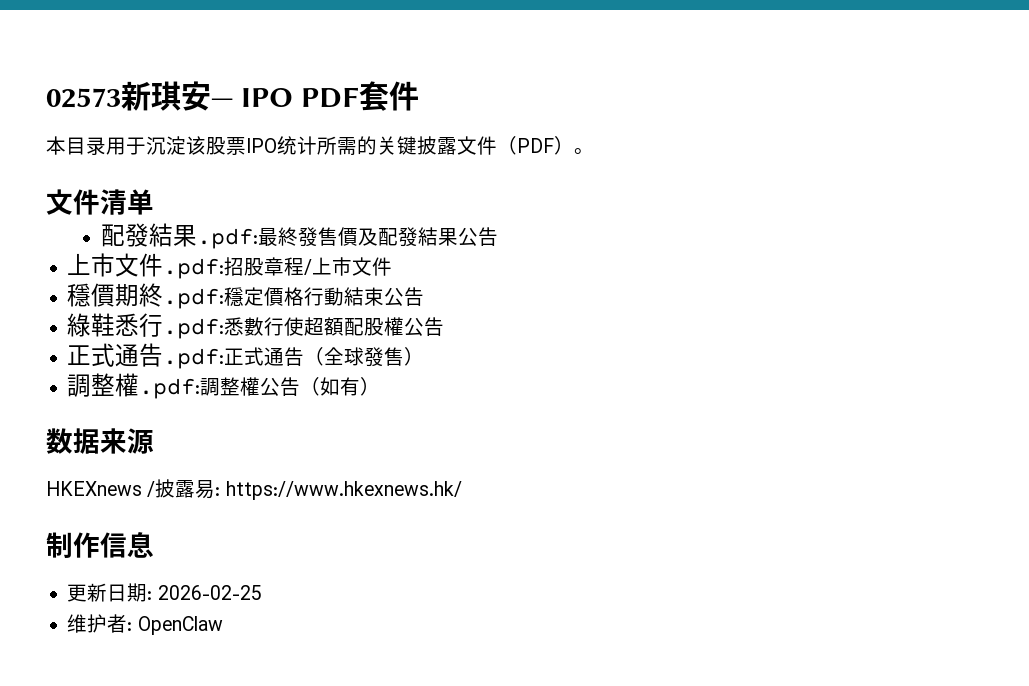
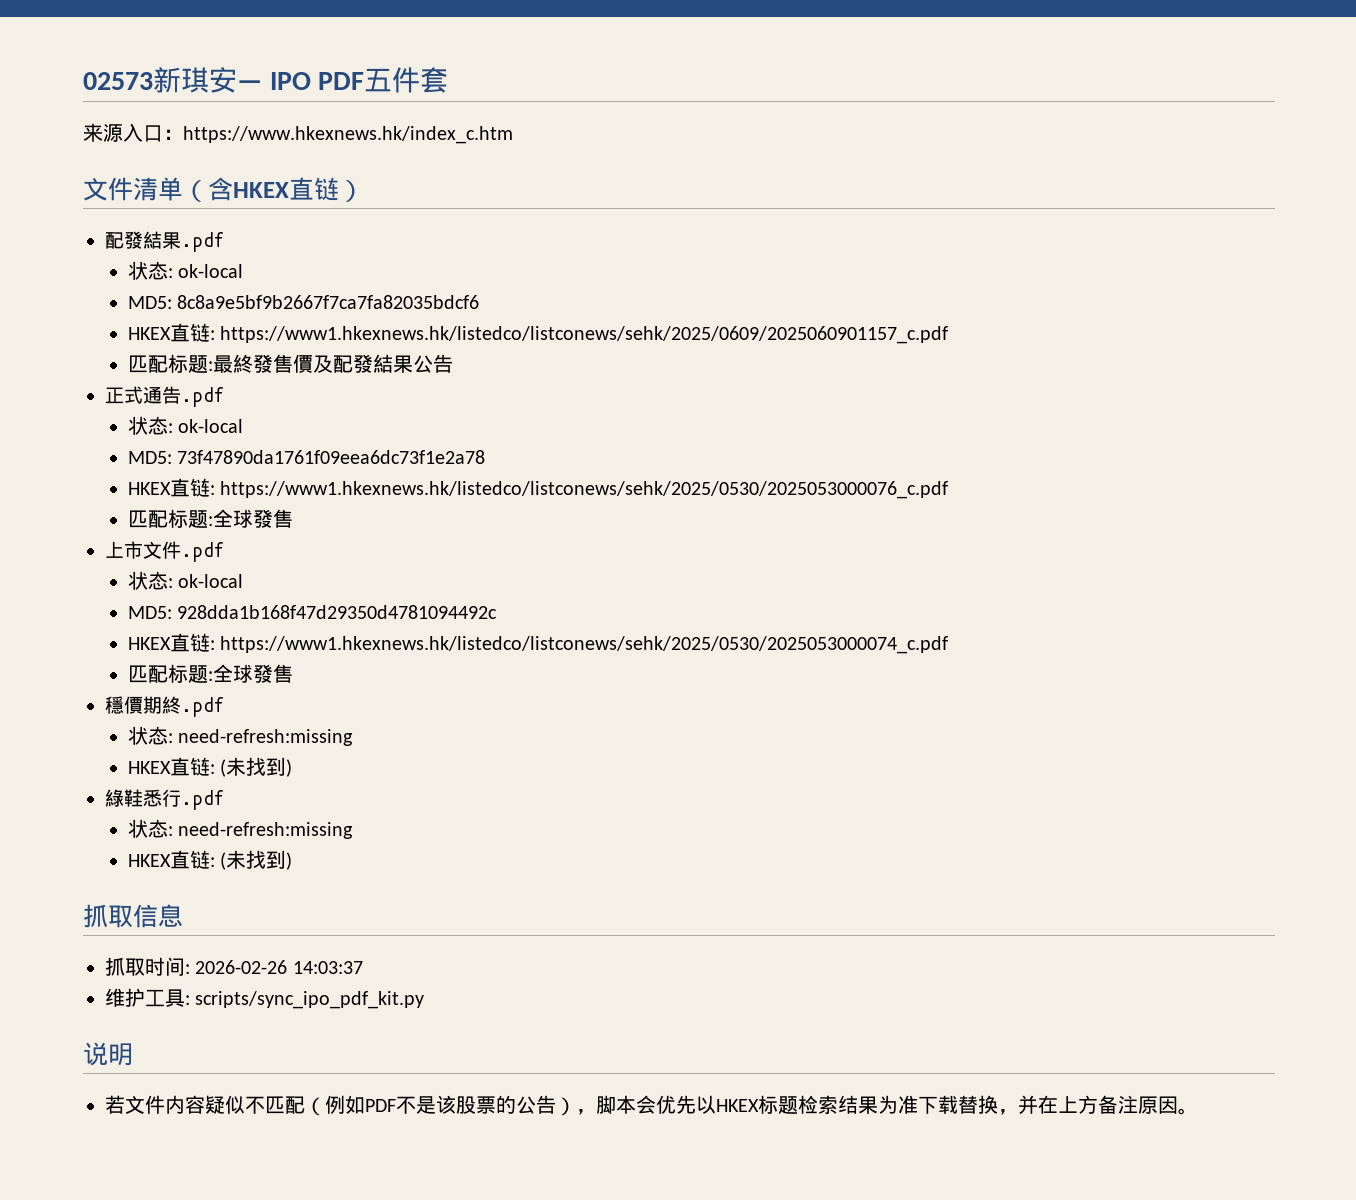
- 02573新琪安— IPO PDF套件
- 本目录用于沉淀该股票IPO统计所需的关键披露文件（PDF）。
+ 02573新琪安— IPO PDF五件套
+ 来源入口：https://www.hkexnews.hk/index_c.htm
- 文件清单
- 配發結果.pdf:最終發售價及配發結果公告
+ 文件清单（含HKEX直链）
+ 配發結果.pdf
+ 状态: ok-local
+ MD5: 8c8a9e5bf9b2667f7ca7fa82035bdcf6
+ HKEX直链: https://www1.hkexnews.hk/listedco/listconews/sehk/2025/0609/2025060901157_c.pdf
+ 匹配标题:最終發售價及配發結果公告
- 上市文件.pdf:招股章程/上市文件
- 穩價期終.pdf:穩定價格行動結束公告
- 綠鞋悉行.pdf:悉數行使超額配股權公告
- 正式通告.pdf:正式通告（全球發售）
- 調整權.pdf:調整權公告（如有）
- 数据来源
- HKEXnews /披露易: https://www.hkexnews.hk/
- 制作信息
- 更新日期: 2026-02-25
- 维护者: OpenClaw
+ 正式通告.pdf
+ 状态: ok-local
+ MD5: 73f47890da1761f09eea6dc73f1e2a78
+ HKEX直链: https://www1.hkexnews.hk/listedco/listconews/sehk/2025/0530/2025053000076_c.pdf
+ 匹配标题:全球發售
+ 上市文件.pdf
+ 状态: ok-local
+ MD5: 928dda1b168f47d29350d4781094492c
+ HKEX直链: https://www1.hkexnews.hk/listedco/listconews/sehk/2025/0530/2025053000074_c.pdf
+ 匹配标题:全球發售
+ 穩價期終.pdf
+ 状态: need-refresh:missing
+ HKEX直链: (未找到)
+ 綠鞋悉行.pdf
+ 状态: need-refresh:missing
+ HKEX直链: (未找到)
+ 抓取信息
+ 抓取时间: 2026-02-26 14:03:37
+ 维护工具: scripts/sync_ipo_pdf_kit.py
+ 说明
+ 若文件内容疑似不匹配（例如PDF不是该股票的公告），脚本会优先以HKEX标题检索结果为准下载替换，并在上方备注原因。

